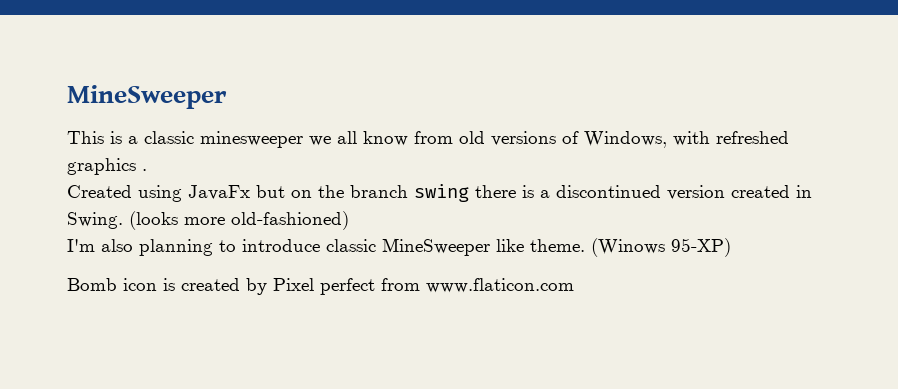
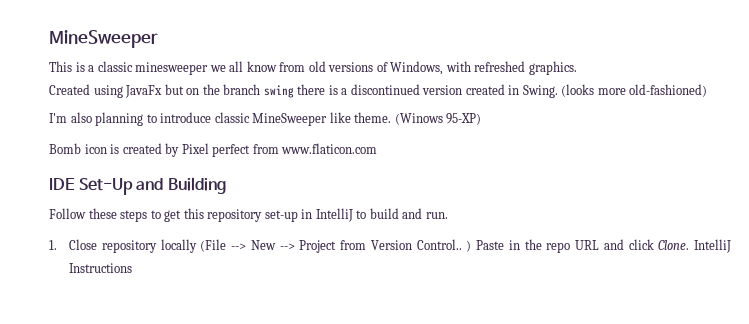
- This is a classic minesweeper we all know from old versions of Windows, with refreshed graphics .
+ This is a classic minesweeper we all know from old versions of Windows, with refreshed graphics.
+ IDE Set-Up and Building
+ Follow these steps to get this repository set-up in IntelliJ to build and run.
+ 1. Close repository locally (File --> New --> Project from Version Control.. ) Paste in the repo URL and click Clone. IntelliJ Instructions

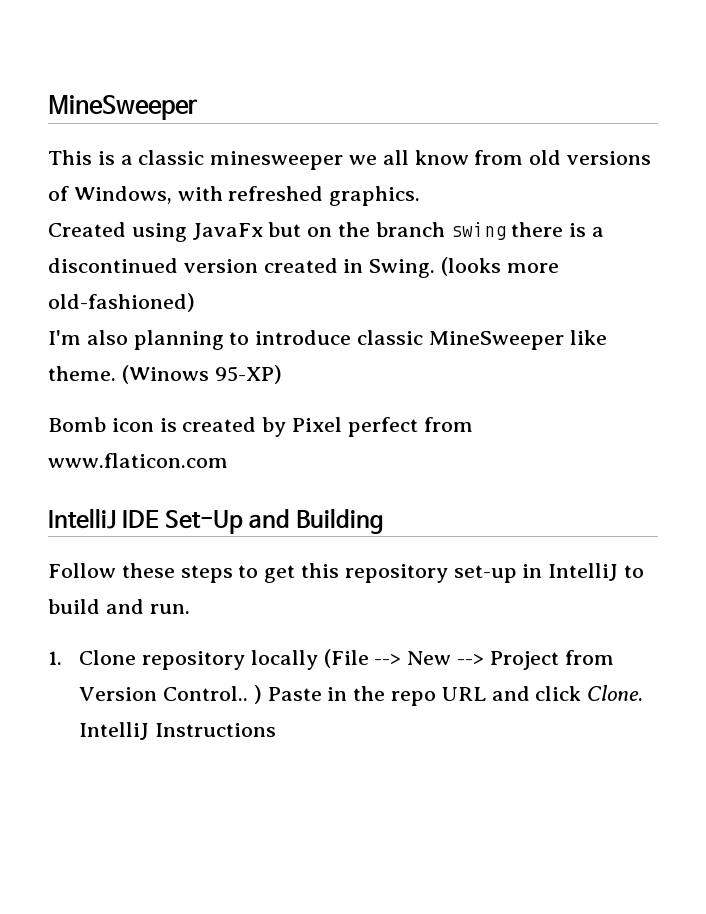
- IDE Set-Up and Building
+ IntelliJ IDE Set-Up and Building
- 1. Close repository locally (File --> New --> Project from Version Control.. ) Paste in the repo URL and click Clone.
+ 1. Clone repository locally (File --> New --> Project from Version Control.. ) Paste in the repo URL and click Clone.

